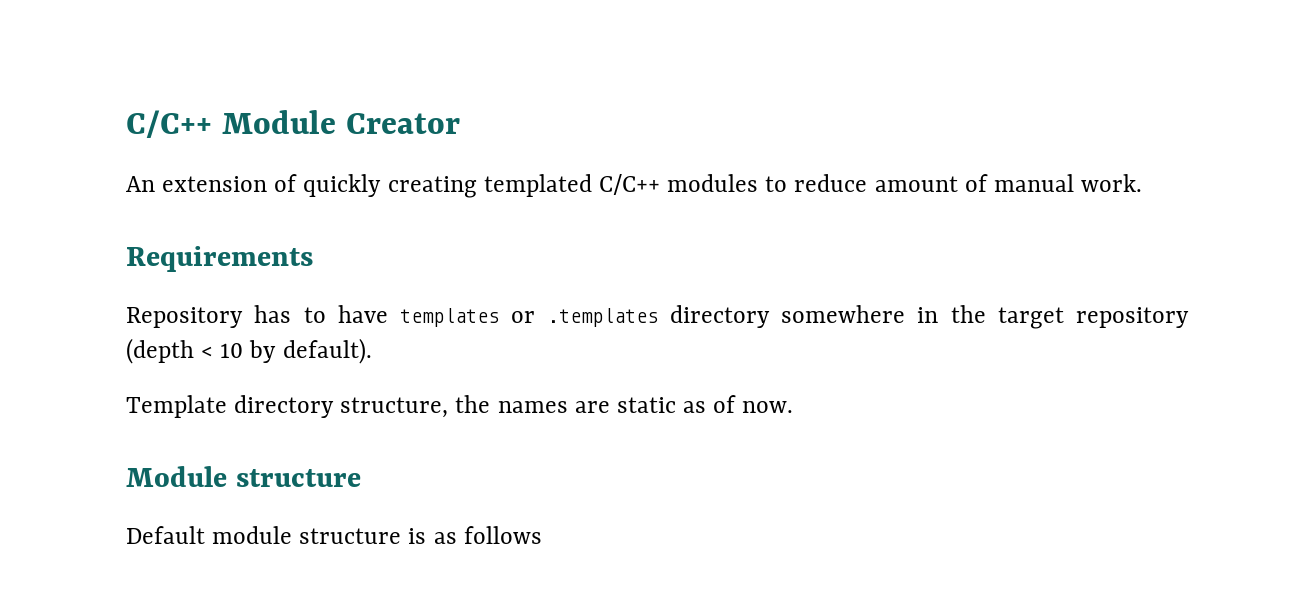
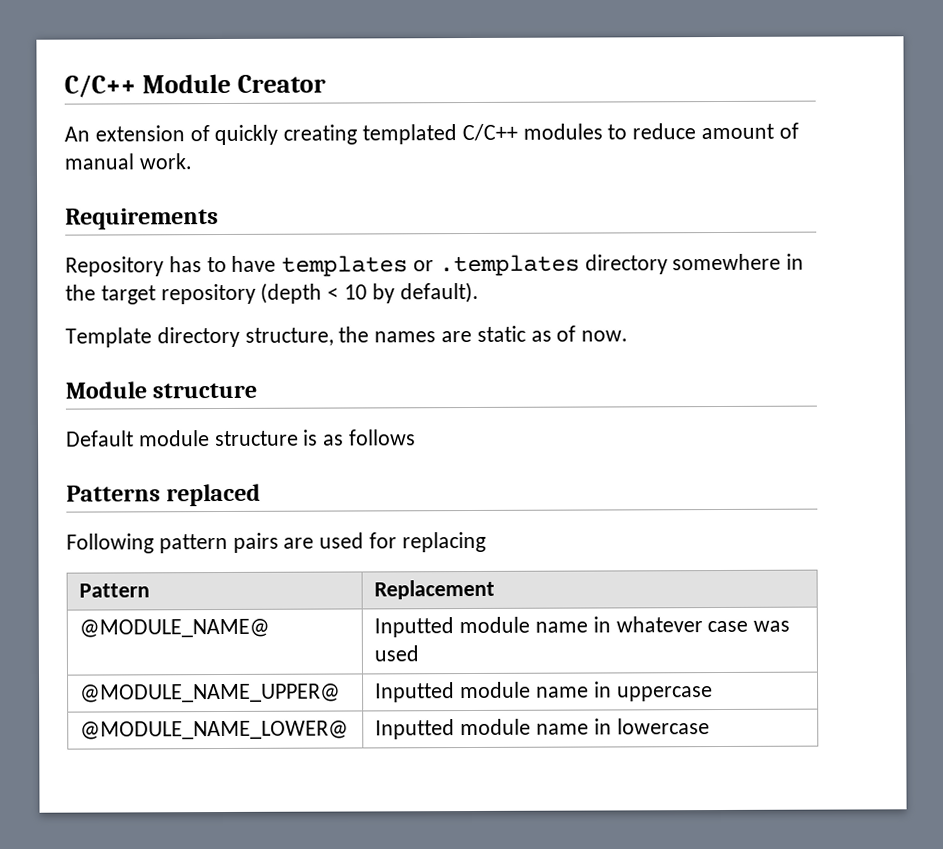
+ Patterns replaced
+ Following pattern pairs are used for replacing
+ Pattern | Replacement
+ @MODULE_NAME@ | Inputted module name in whatever case was used
+ @MODULE_NAME_UPPER@ | Inputted module name in uppercase
+ @MODULE_NAME_LOWER@ | Inputted module name in lowercase

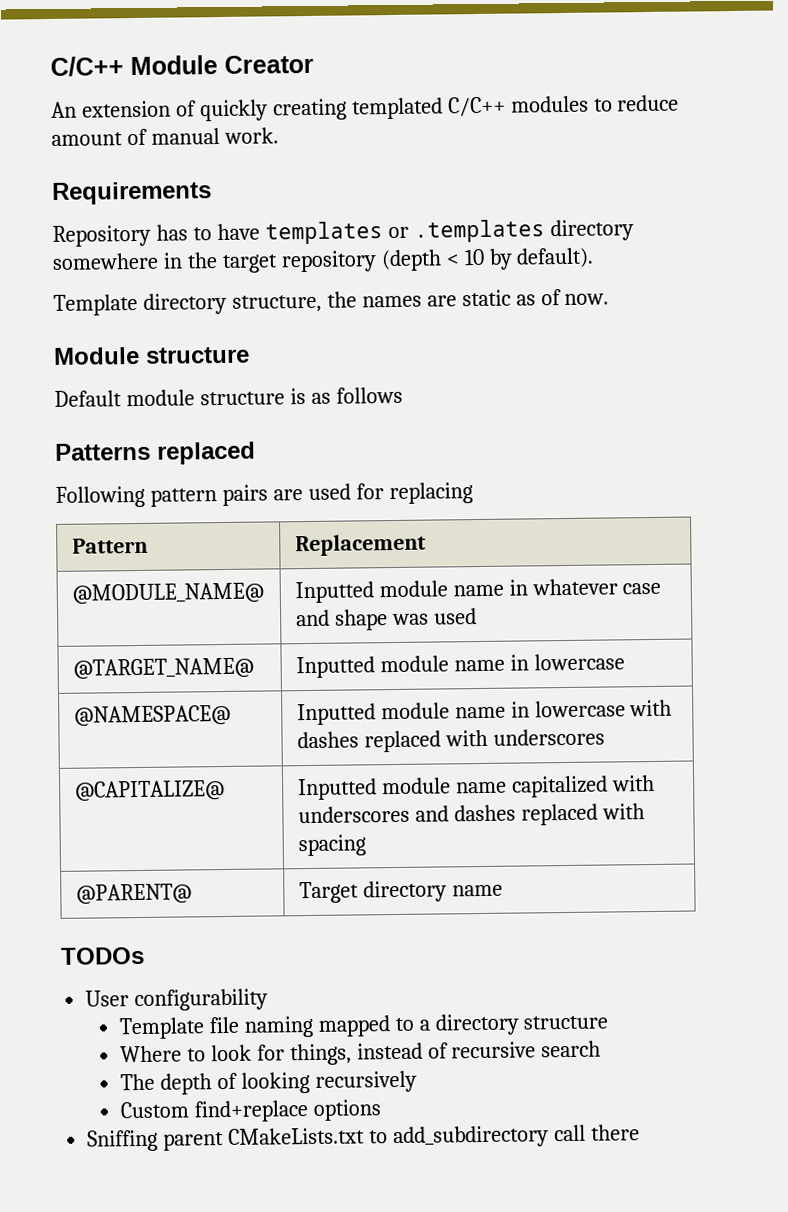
- @MODULE_NAME@ | Inputted module name in whatever case was used
+ @MODULE_NAME@ | Inputted module name in whatever case and shape was used
- @MODULE_NAME_UPPER@ | Inputted module name in uppercase
- @MODULE_NAME_LOWER@ | Inputted module name in lowercase
+ @TARGET_NAME@ | Inputted module name in lowercase
+ @NAMESPACE@ | Inputted module name in lowercase with dashes replaced with underscores
+ @CAPITALIZE@ | Inputted module name capitalized with underscores and dashes replaced with spacing
+ @PARENT@ | Target directory name
+ TODOs
+ User configurability
+ Template file naming mapped to a directory structure
+ Where to look for things, instead of recursive search
+ The depth of looking recursively
+ Custom find+replace options
+ Sniffing parent CMakeLists.txt to add_subdirectory call there

